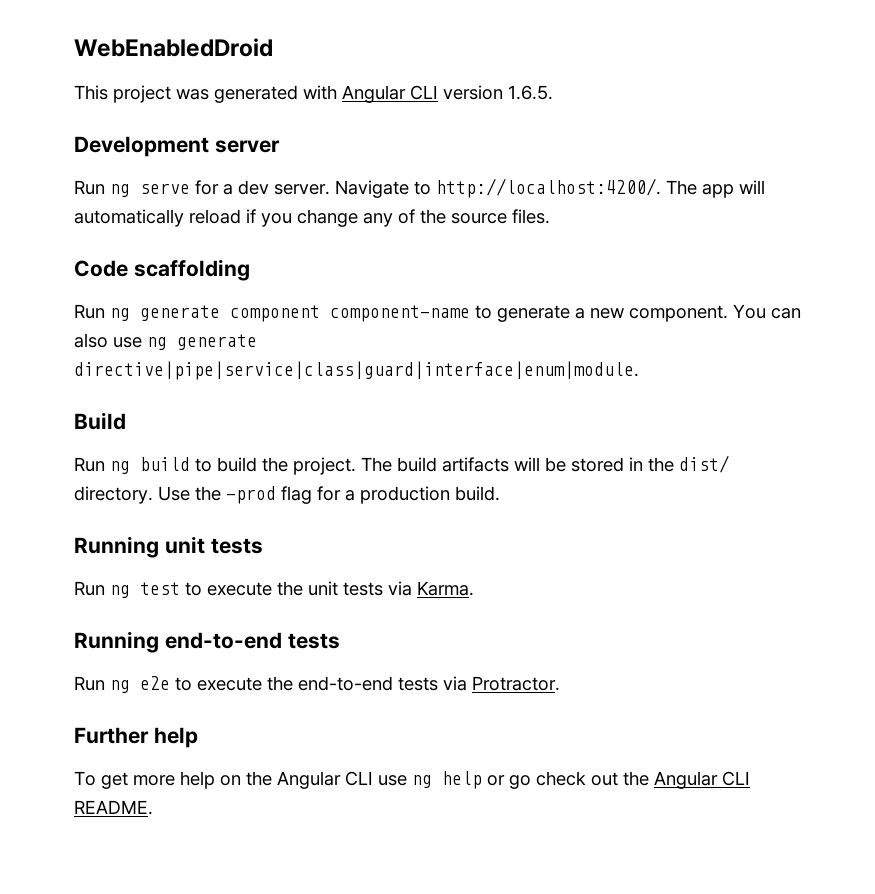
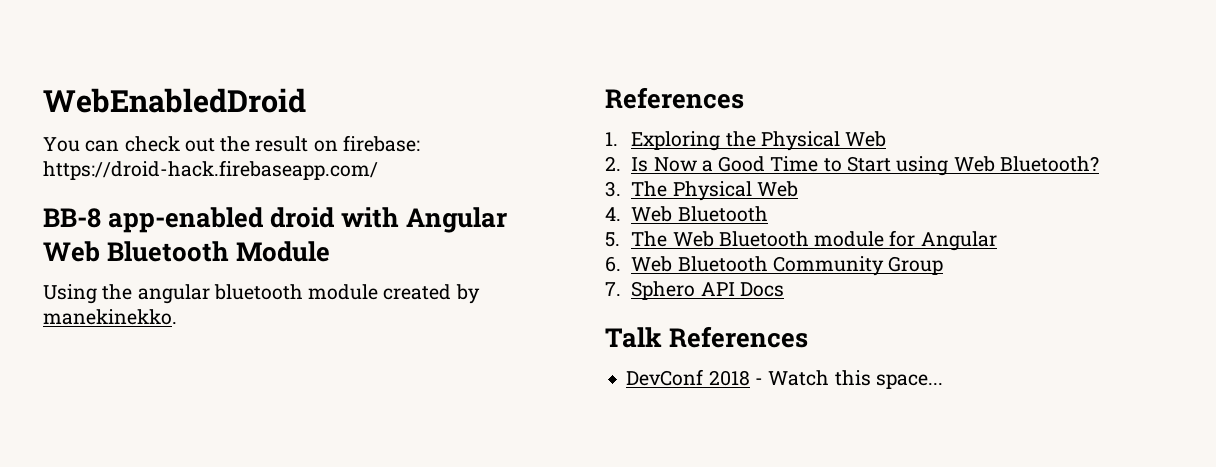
- This project was generated with Angular CLI version 1.6.5.
- Development server
- Run ng serve for a dev server. Navigate to http://localhost:4200/. The app will automatically reload if you change any of the source files.
- Code scaffolding
- Run ng generate component component-name to generate a new component. You can also use ng generate directive|pipe|service|class|guard|interface|enum|module.
- Build
- Run ng build to build the project. The build artifacts will be stored in the dist/ directory. Use the -prod flag for a production build.
- Running unit tests
- Run ng test to execute the unit tests via Karma.
- Running end-to-end tests
- Run ng e2e to execute the end-to-end tests via Protractor.
- Further help
- To get more help on the Angular CLI use ng help or go check out the Angular CLI README.
+ You can check out the result on firebase: https://droid-hack.firebaseapp.com/
+ BB-8 app-enabled droid with Angular Web Bluetooth Module
+ Using the angular bluetooth module created by manekinekko.
+ References
+ 1. Exploring the Physical Web
+ 2. Is Now a Good Time to Start using Web Bluetooth?
+ 3. The Physical Web
+ 4. Web Bluetooth
+ 5. The Web Bluetooth module for Angular
+ 6. Web Bluetooth Community Group
+ 7. Sphero API Docs
+ Talk References
+ DevConf 2018 - Watch this space...

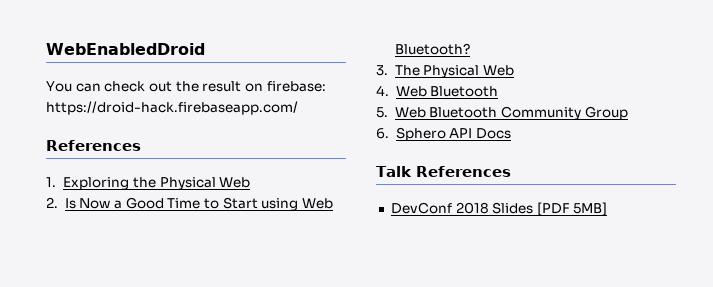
- BB-8 app-enabled droid with Angular Web Bluetooth Module
- Using the angular bluetooth module created by manekinekko.
- 5. The Web Bluetooth module for Angular
- 6. Web Bluetooth Community Group
+ 5. Web Bluetooth Community Group
- 7. Sphero API Docs
+ 6. Sphero API Docs
- DevConf 2018 - Watch this space...
+ DevConf 2018 Slides [PDF 5MB]

